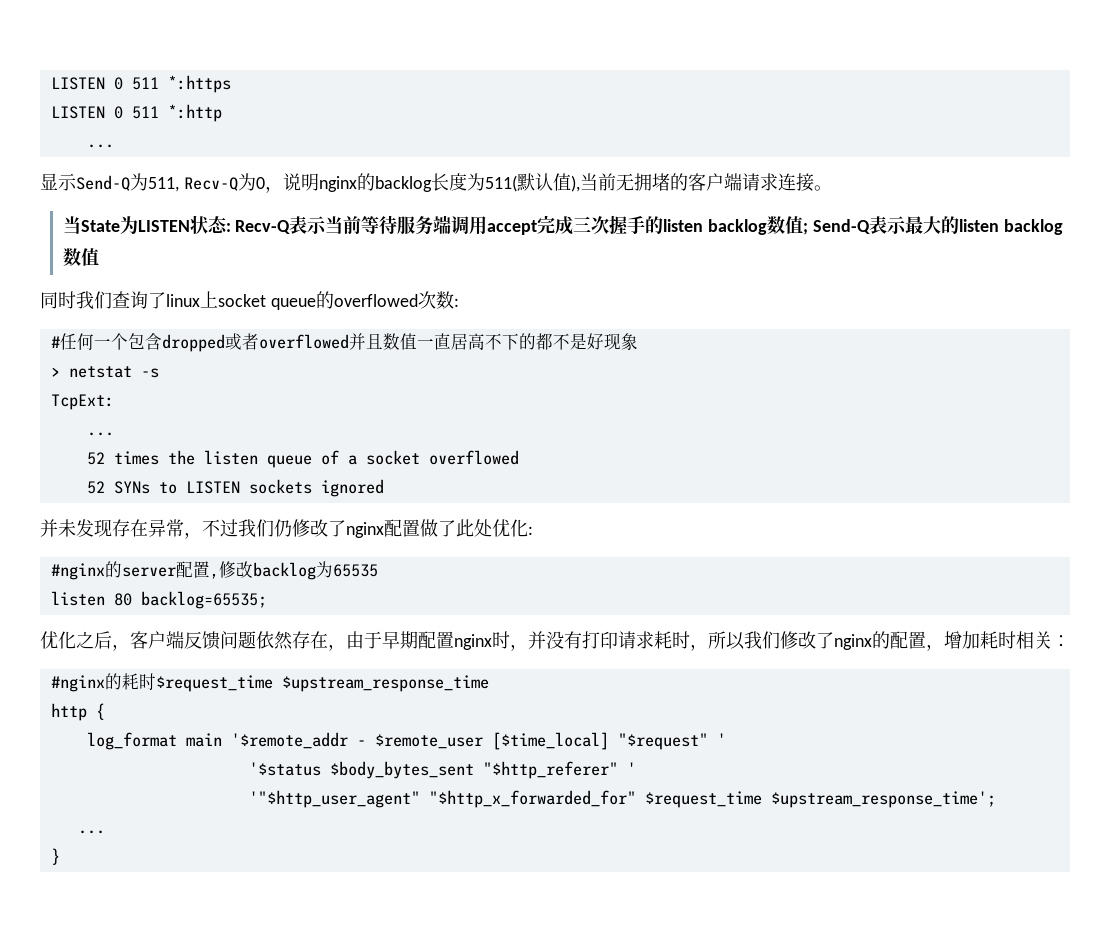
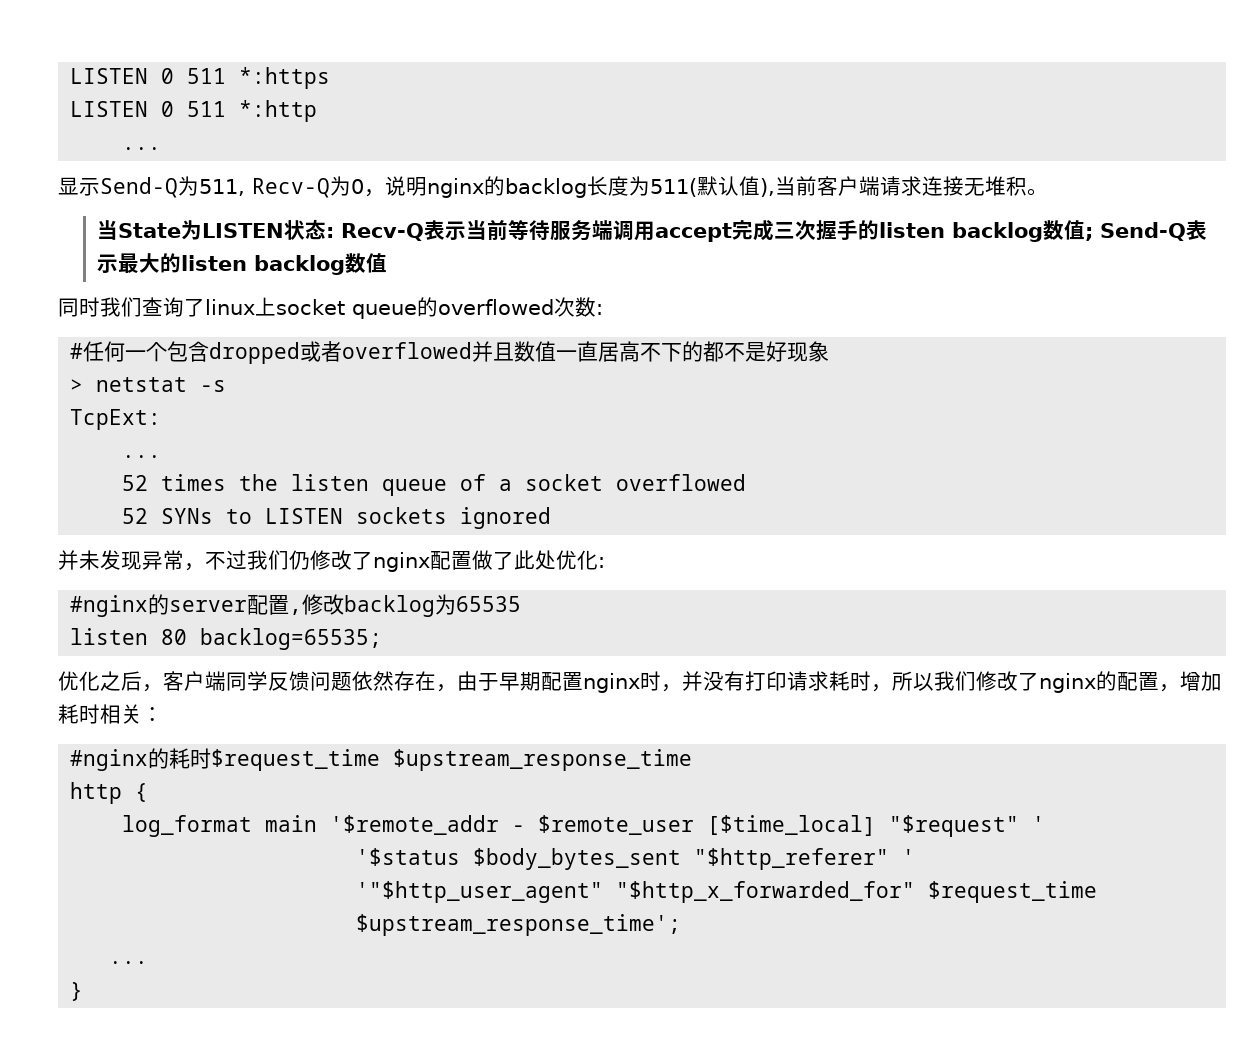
- 显示Send-Q为511, Recv-Q为0，说明nginx的backlog长度为511(默认值),当前无拥堵的客户端请求连接。
+ 显示Send-Q为511, Recv-Q为0，说明nginx的backlog长度为511(默认值),当前客户端请求连接无堆积。
- 并未发现存在异常，不过我们仍修改了nginx配置做了此处优化:
+ 并未发现异常，不过我们仍修改了nginx配置做了此处优化:
- 优化之后，客户端反馈问题依然存在，由于早期配置nginx时，并没有打印请求耗时，所以我们修改了nginx的配置，增加耗时相关：
+ 优化之后，客户端同学反馈问题依然存在，由于早期配置nginx时，并没有打印请求耗时，所以我们修改了nginx的配置，增加耗时相关：

